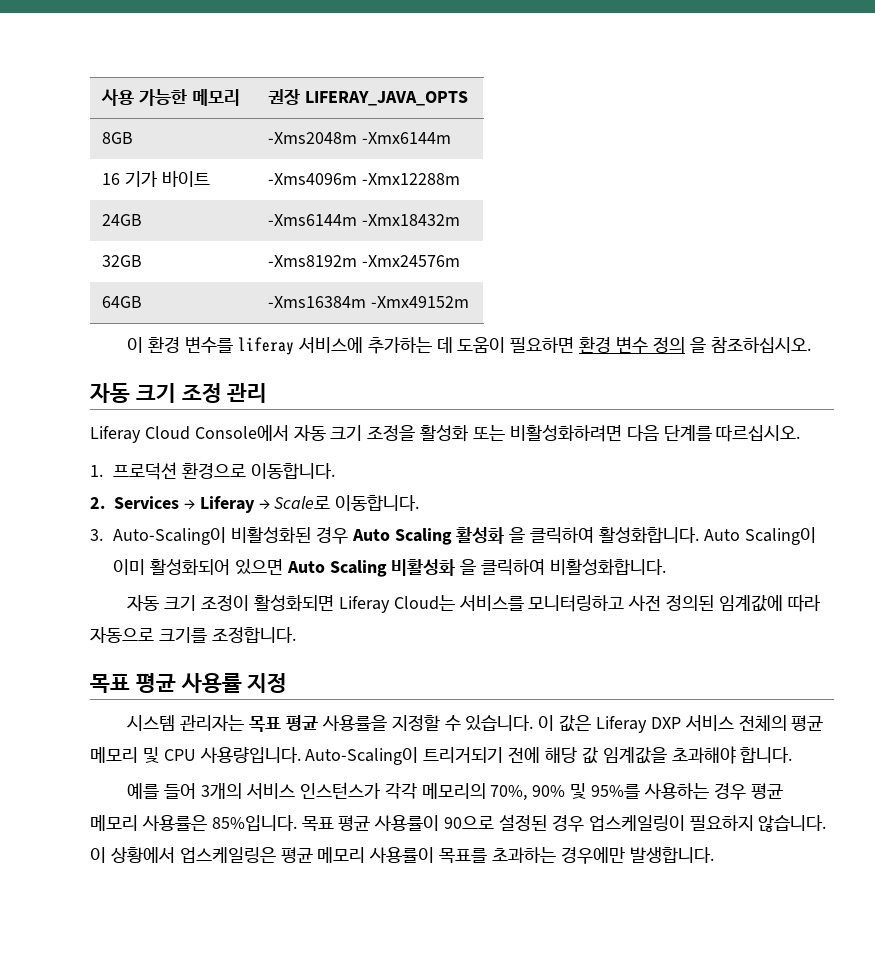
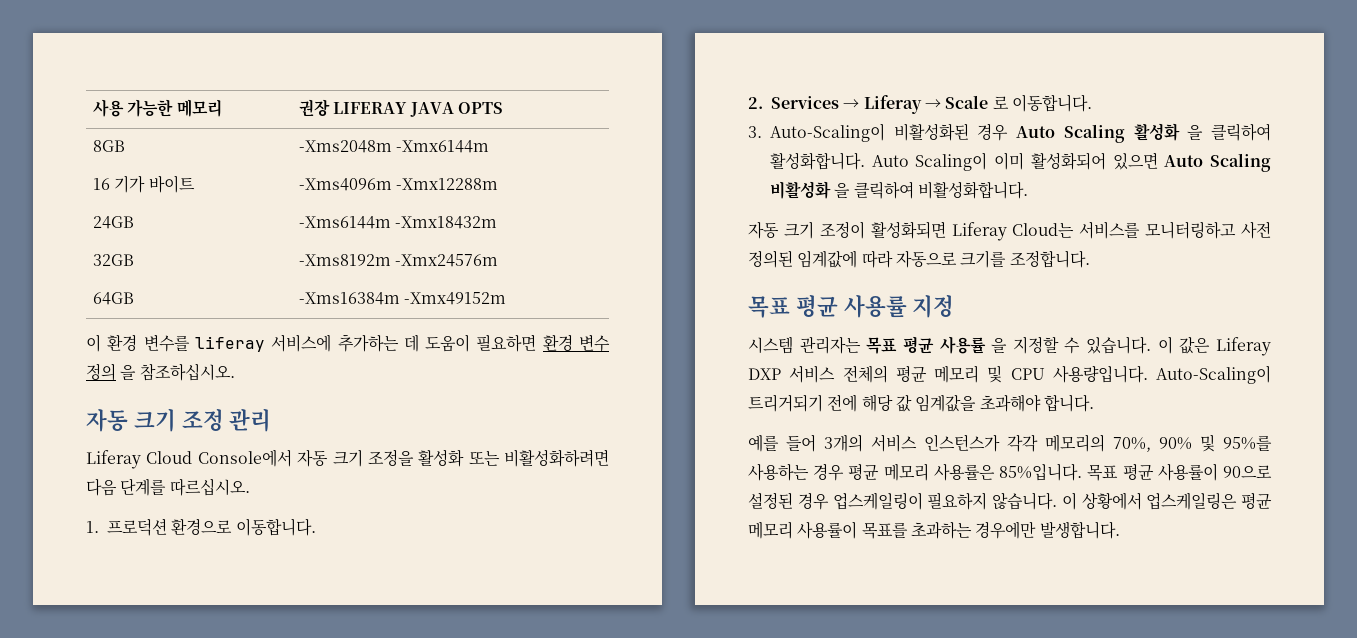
- 사용 가능한 메모리 | 권장 LIFERAY_JAVA_OPTS
+ 사용 가능한 메모리 | 권장 LIFERAY JAVA OPTS
- 2. Services → Liferay → Scale로 이동합니다.
+ 2. Services → Liferay → Scale 로 이동합니다.
- 시스템 관리자는 목표 평균 사용률을 지정할 수 있습니다.
+ 시스템 관리자는 목표 평균 사용률 을 지정할 수 있습니다.

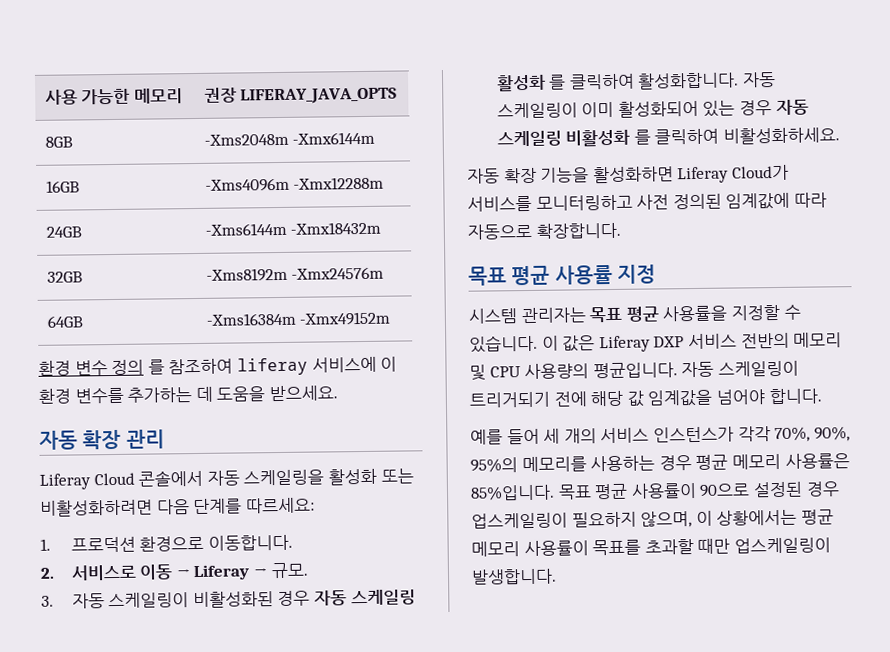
- 사용 가능한 메모리 | 권장 LIFERAY JAVA OPTS
+ 사용 가능한 메모리 | 권장 LIFERAY_JAVA_OPTS
- 16 기가 바이트 | -Xms4096m -Xmx12288m
+ 16GB | -Xms4096m -Xmx12288m
- 이 환경 변수를 liferay 서비스에 추가하는 데 도움이 필요하면 환경 변수 정의 을 참조하십시오.
- 자동 크기 조정 관리
+ 환경 변수 정의 를 참조하여 liferay 서비스에 이 환경 변수를 추가하는 데 도움을 받으세요.
+ 자동 확장 관리
- Liferay Cloud Console에서 자동 크기 조정을 활성화 또는 비활성화하려면 다음 단계를 따르십시오.
+ Liferay Cloud 콘솔에서 자동 스케일링을 활성화 또는 비활성화하려면 다음 단계를 따르세요:
- 2. Services → Liferay → Scale 로 이동합니다.
- 3. Auto-Scaling이 비활성화된 경우 Auto Scaling 활성화 을 클릭하여 활성화합니다. Auto Scaling이 이미 활성화되어 있으면 Auto Scaling 비활성화 을 클릭하여 비활성화합니다.
- 자동 크기 조정이 활성화되면 Liferay Cloud는 서비스를 모니터링하고 사전 정의된 임계값에 따라 자동으로 크기를 조정합니다.
+ 2. 서비스로 이동 → Liferay → 규모.
+ 3. 자동 스케일링이 비활성화된 경우 자동 스케일링 활성화 를 클릭하여 활성화합니다. 자동 스케일링이 이미 활성화되어 있는 경우 자동 스케일링 비활성화 를 클릭하여 비활성화하세요.
+ 자동 확장 기능을 활성화하면 Liferay Cloud가 서비스를 모니터링하고 사전 정의된 임계값에 따라 자동으로 확장합니다.
- 시스템 관리자는 목표 평균 사용률 을 지정할 수 있습니다.
+ 시스템 관리자는 목표 평균 사용률을 지정할 수 있습니다.
- 이 값은 Liferay DXP 서비스 전체의 평균 메모리 및 CPU 사용량입니다. Auto-Scaling이 트리거되기 전에 해당 값 임계값을 초과해야 합니다.
+ 이 값은 Liferay DXP 서비스 전반의 메모리 및 CPU 사용량의 평균입니다. 자동 스케일링이 트리거되기 전에 해당 값 임계값을 넘어야 합니다.
- 예를 들어 3개의 서비스 인스턴스가 각각 메모리의 70%, 90% 및 95%를 사용하는 경우 평균 메모리 사용률은 85%입니다.
+ 예를 들어 세 개의 서비스 인스턴스가 각각 70%, 90%, 95%의 메모리를 사용하는 경우 평균 메모리 사용률은 85%입니다.
- 목표 평균 사용률이 90으로 설정된 경우 업스케일링이 필요하지 않습니다. 이 상황에서 업스케일링은 평균 메모리 사용률이 목표를 초과하는 경우에만 발생합니다.
+ 목표 평균 사용률이 90으로 설정된 경우 업스케일링이 필요하지 않으며, 이 상황에서는 평균 메모리 사용률이 목표를 초과할 때만 업스케일링이 발생합니다.

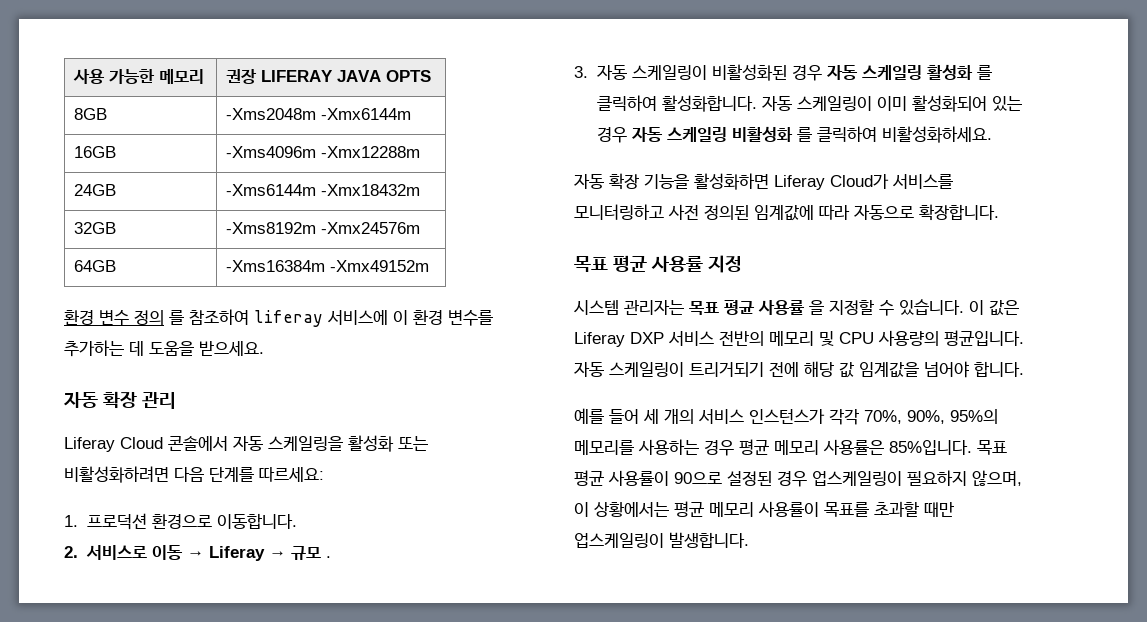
- 사용 가능한 메모리 | 권장 LIFERAY_JAVA_OPTS
+ 사용 가능한 메모리 | 권장 LIFERAY JAVA OPTS
- 2. 서비스로 이동 → Liferay → 규모.
+ 2. 서비스로 이동 → Liferay → 규모 .
- 시스템 관리자는 목표 평균 사용률을 지정할 수 있습니다.
+ 시스템 관리자는 목표 평균 사용률 을 지정할 수 있습니다.

